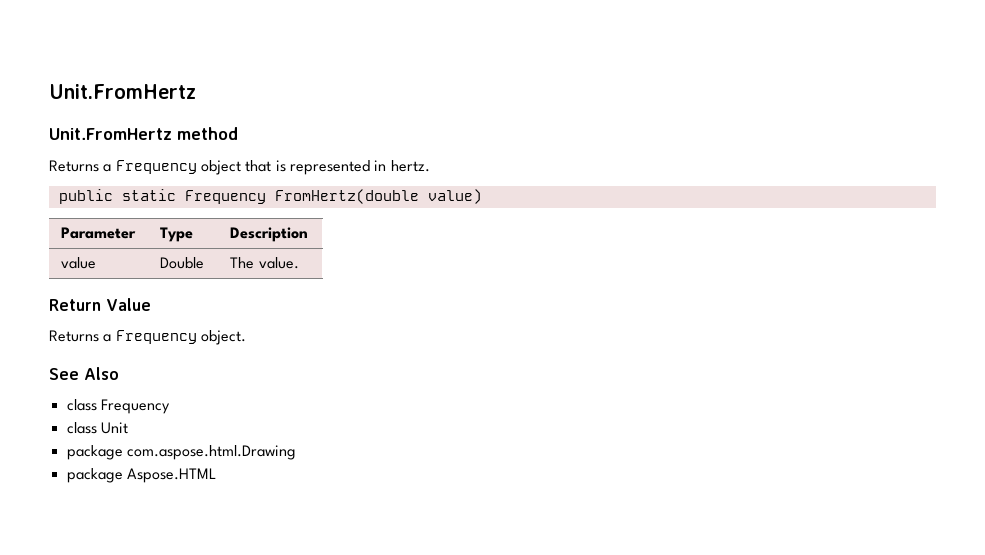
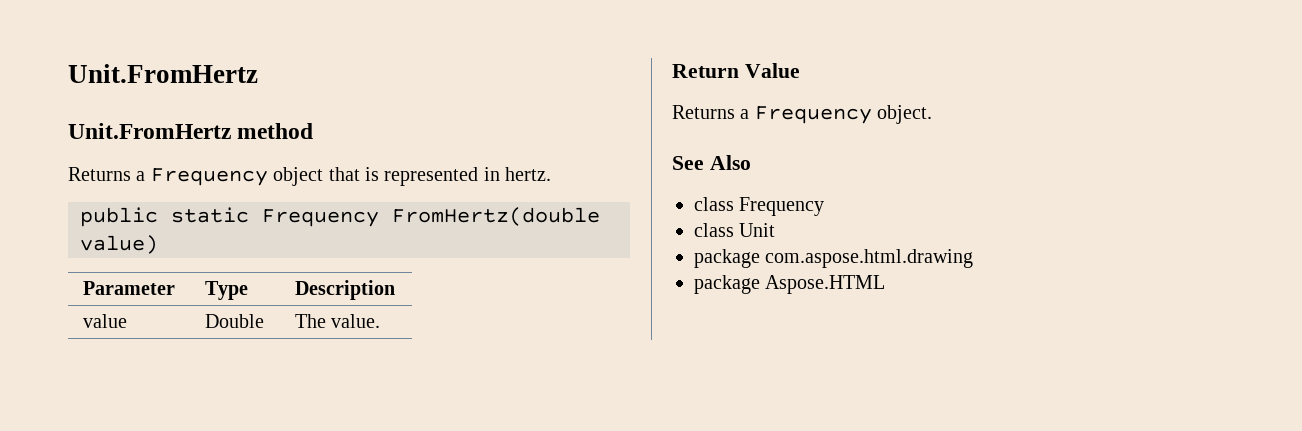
- package com.aspose.html.Drawing
+ package com.aspose.html.drawing

